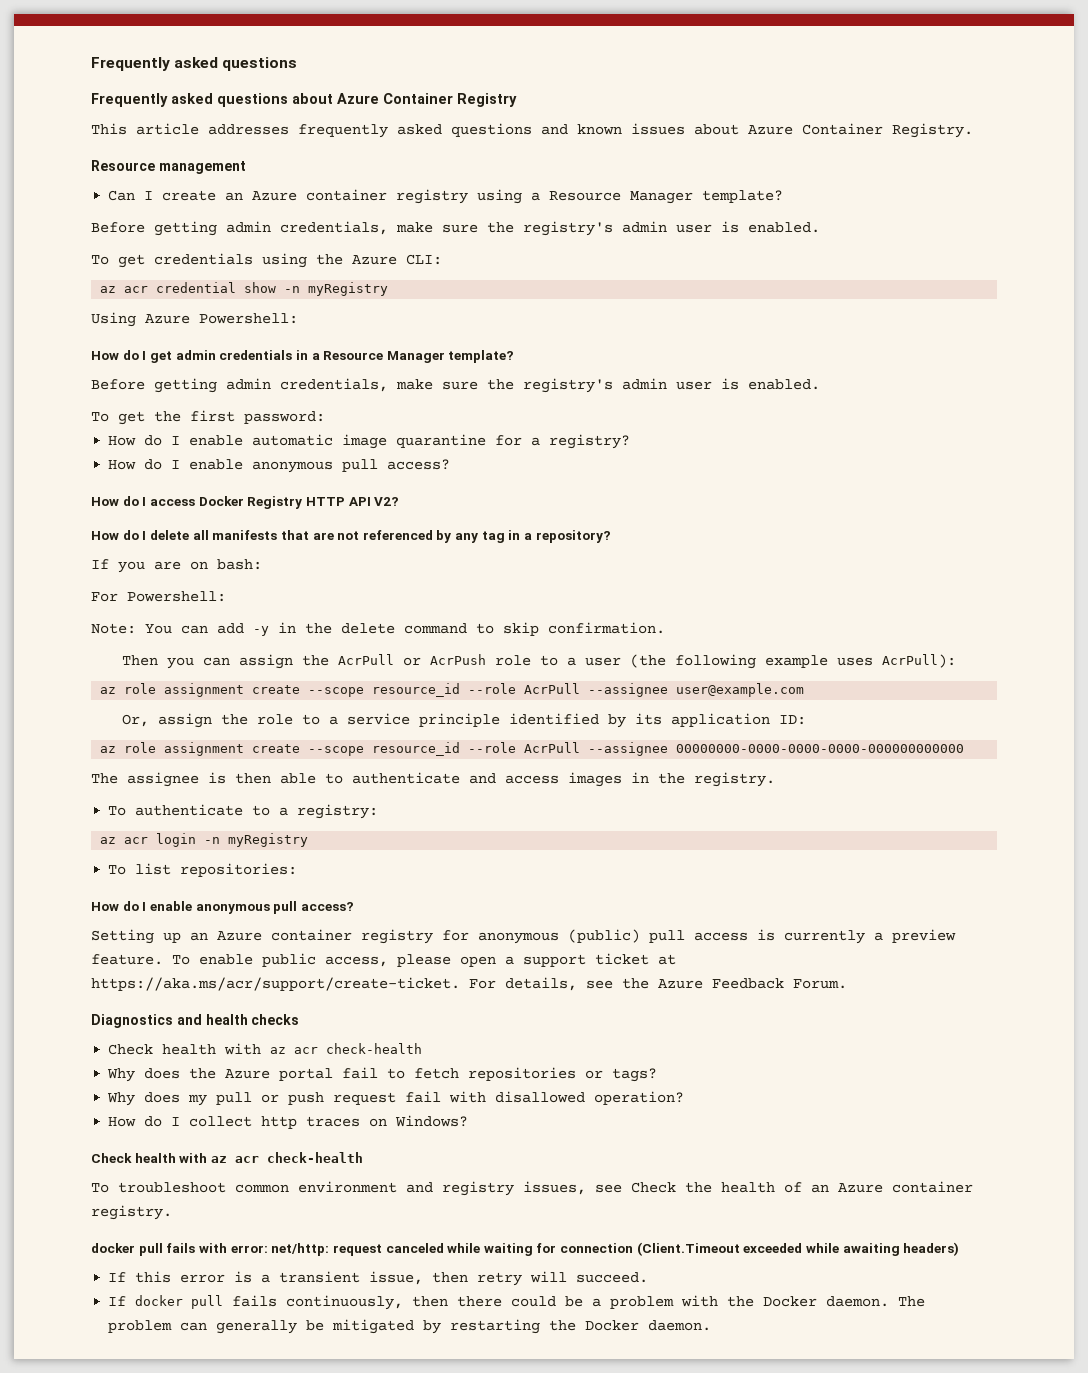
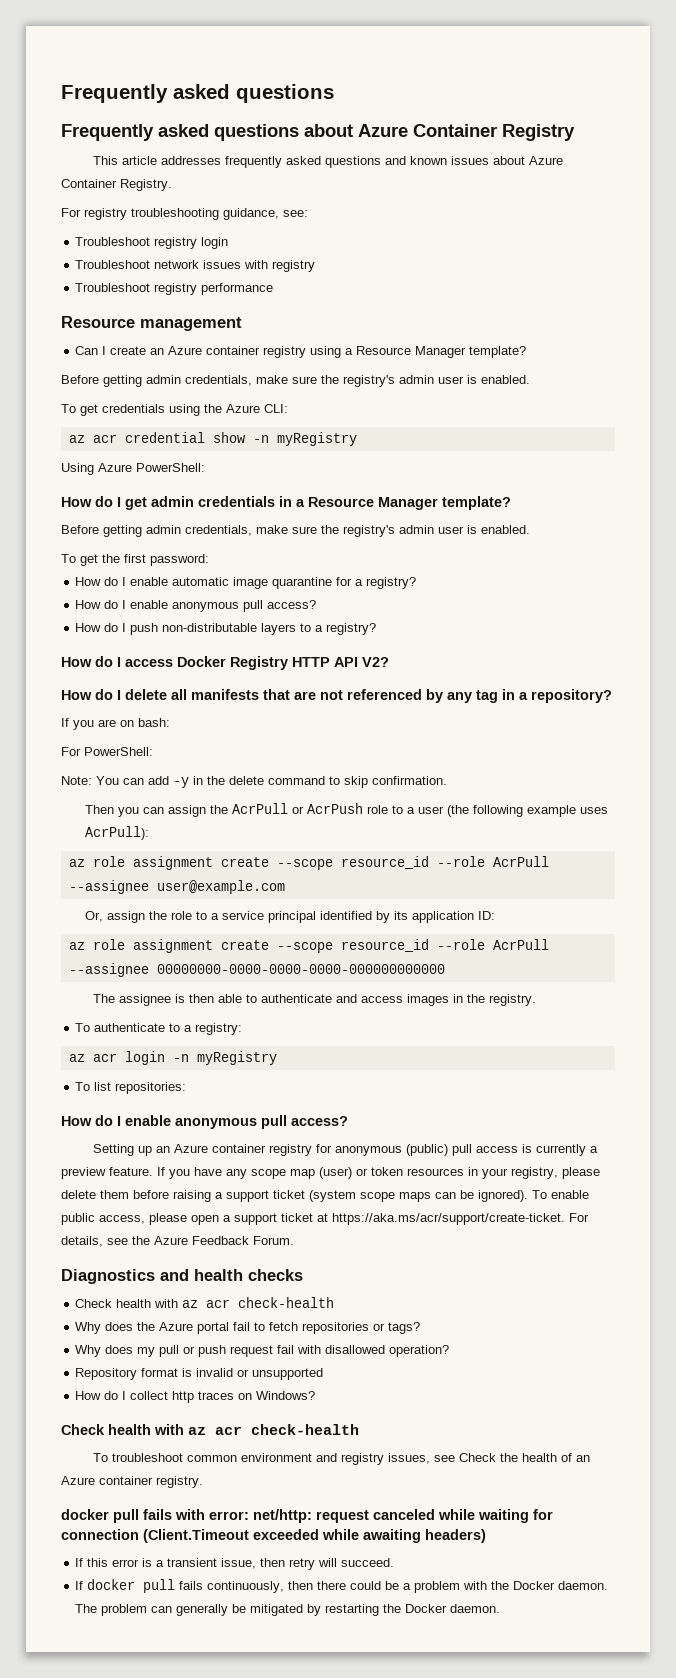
+ For registry troubleshooting guidance, see:
+ Troubleshoot registry login
+ Troubleshoot network issues with registry
+ Troubleshoot registry performance
- Using Azure Powershell:
+ Using Azure PowerShell:
+ How do I push non-distributable layers to a registry?
- For Powershell:
+ For PowerShell:
- Or, assign the role to a service principle identified by its application ID:
+ Or, assign the role to a service principal identified by its application ID:
+ If you have any scope map (user) or token resources in your registry, please delete them before raising a support ticket (system scope maps can be ignored).
+ Repository format is invalid or unsupported

